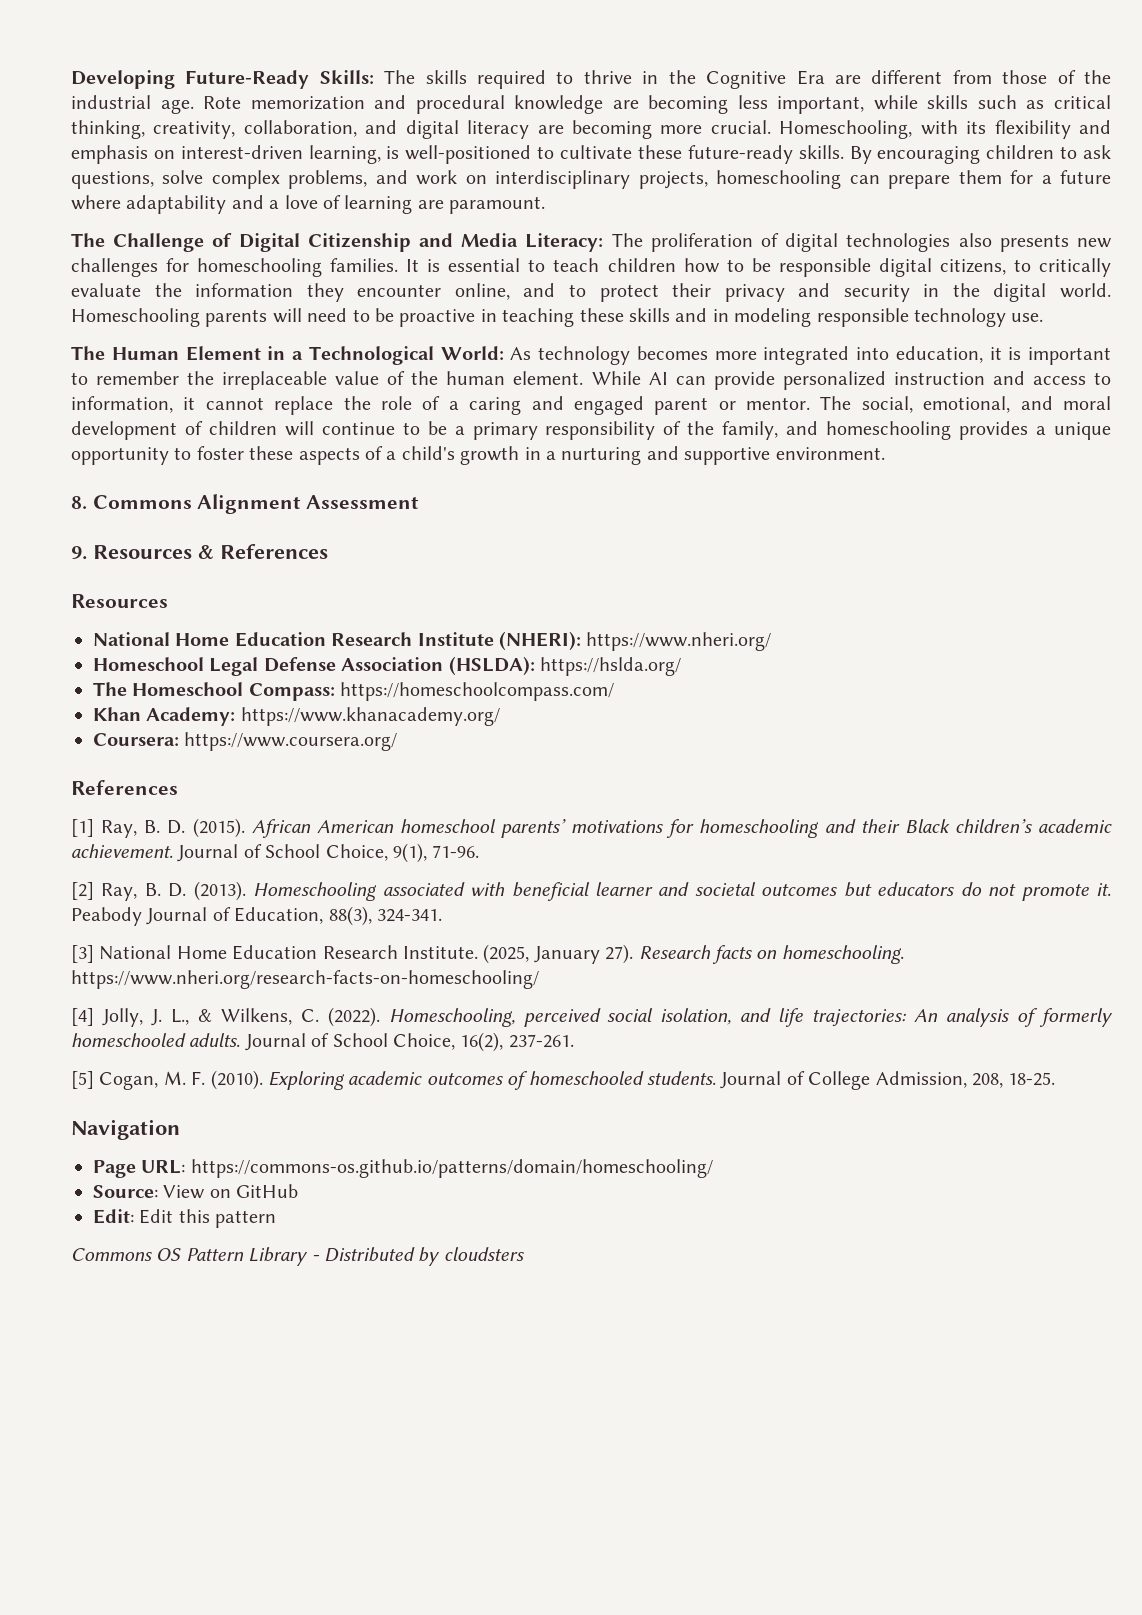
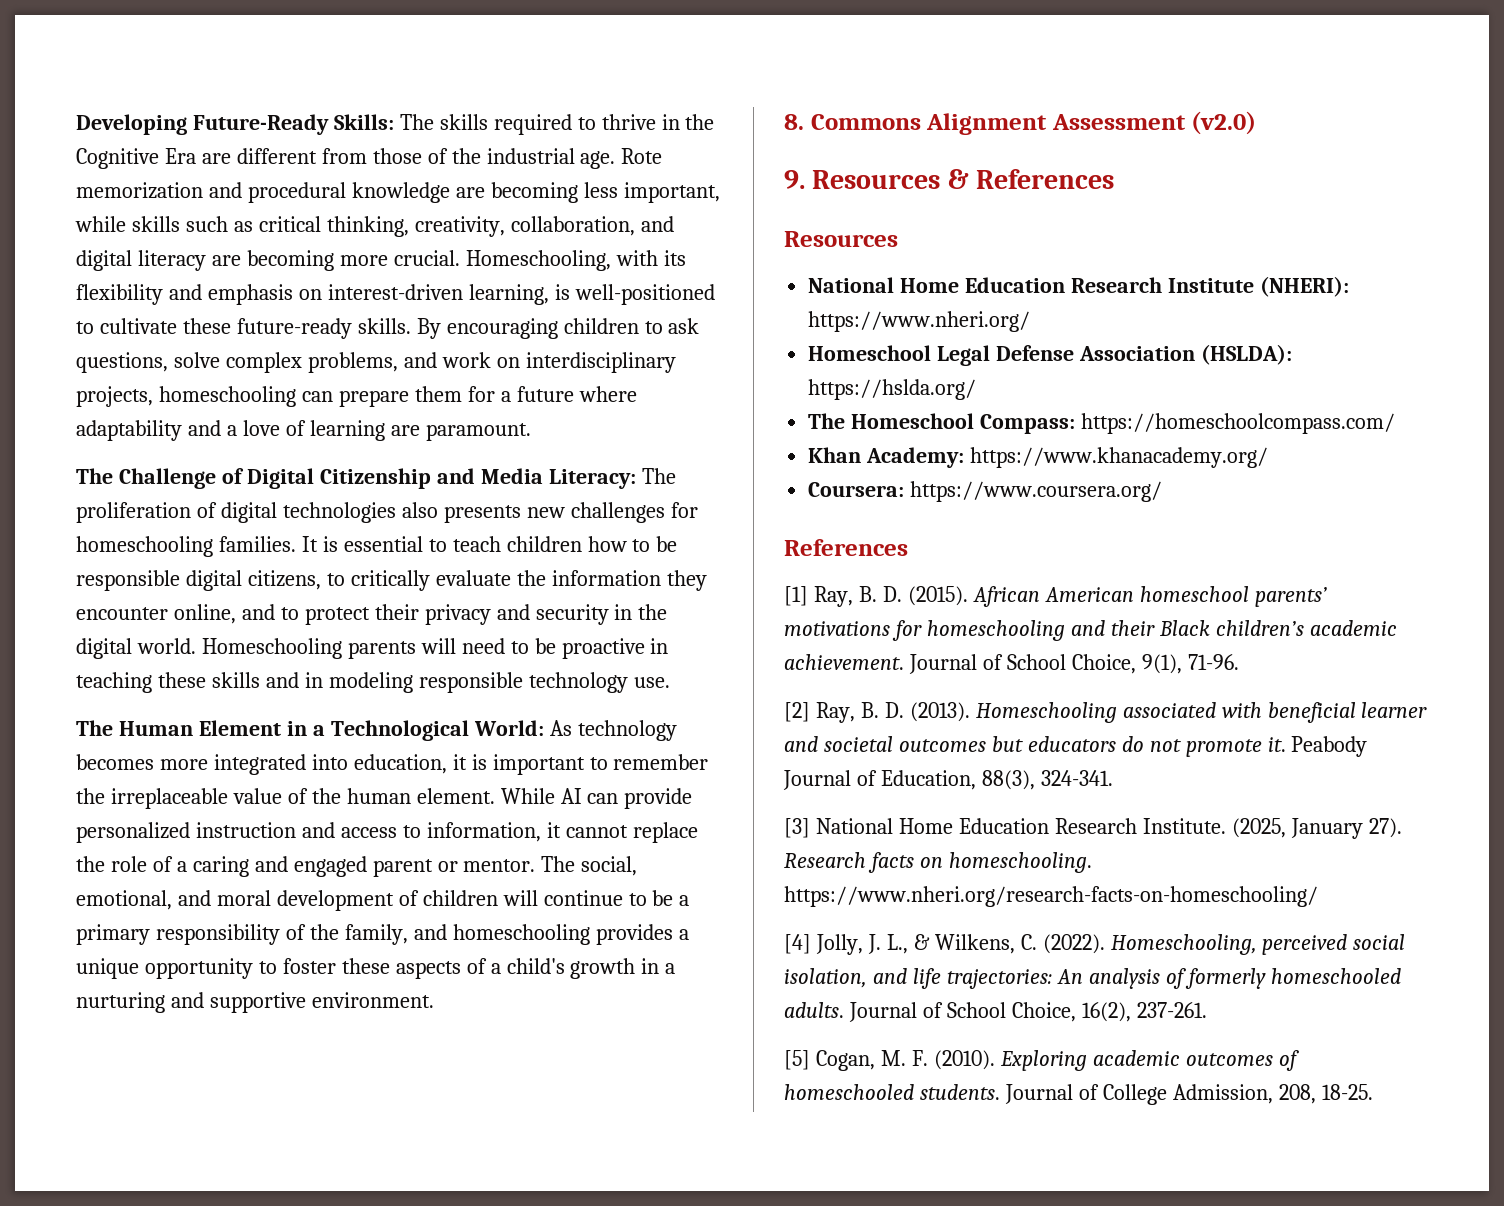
- 8. Commons Alignment Assessment
+ 8. Commons Alignment Assessment (v2.0)
- Navigation
- Page URL: https://commons-os.github.io/patterns/domain/homeschooling/
- Source: View on GitHub
- Edit: Edit this pattern
- Commons OS Pattern Library - Distributed by cloudsters

